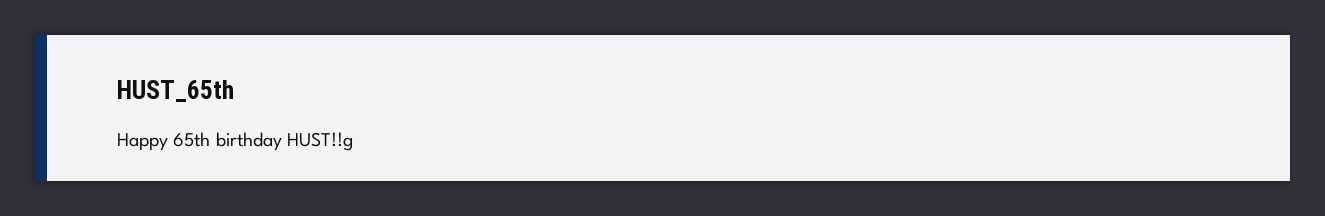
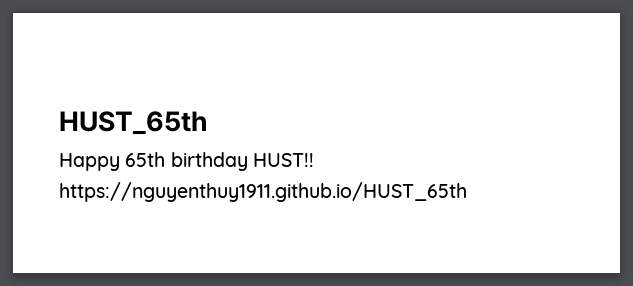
- Happy 65th birthday HUST!!g
+ Happy 65th birthday HUST!!
+ https://nguyenthuy1911.github.io/HUST_65th

